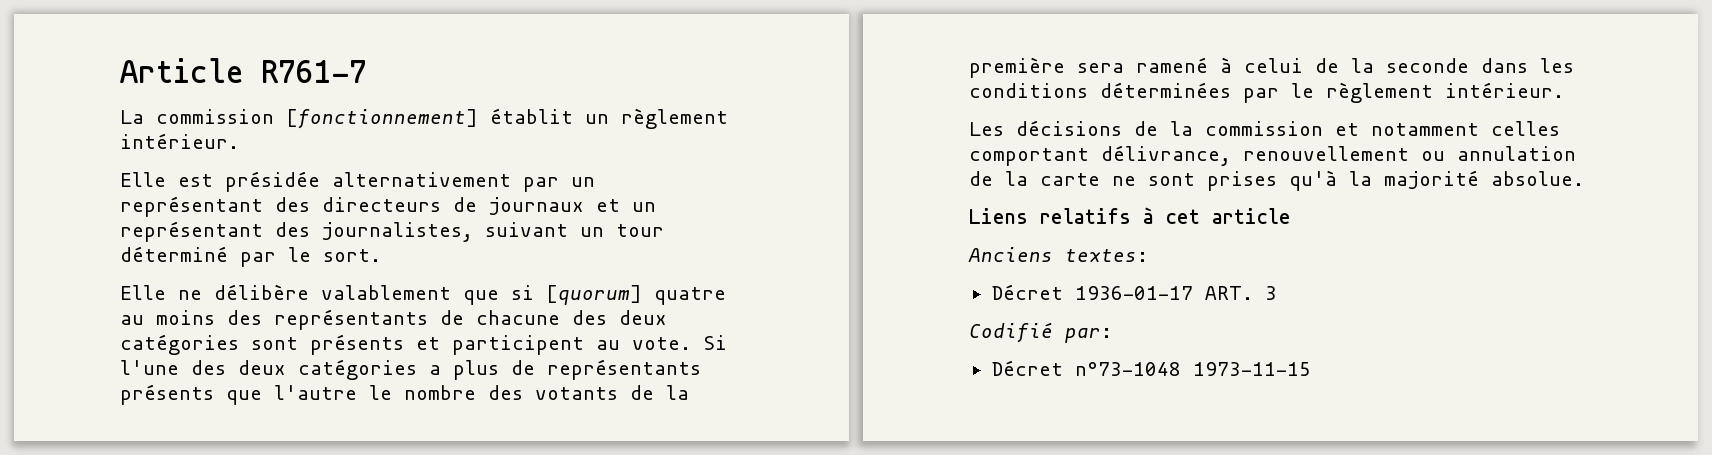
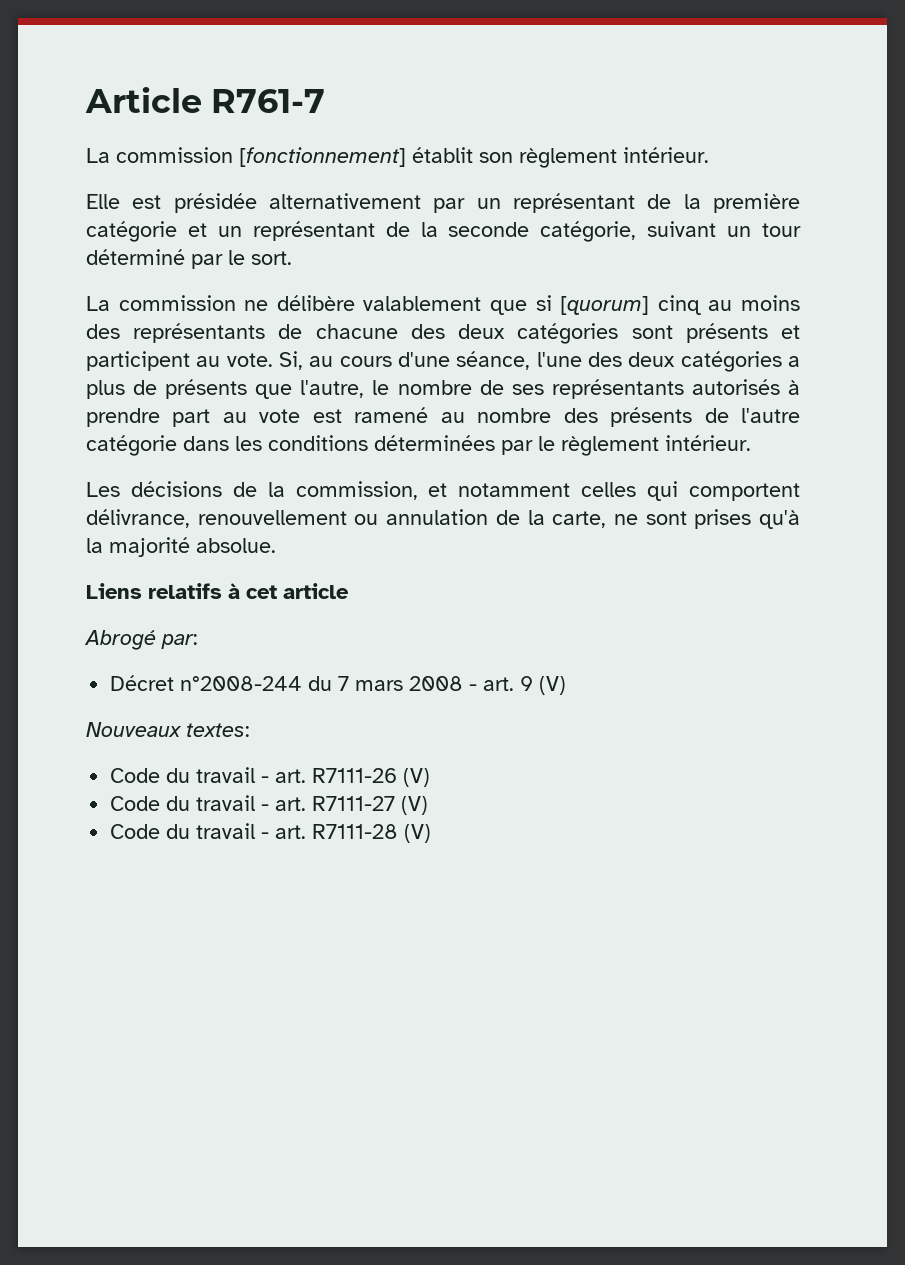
- La commission [fonctionnement] établit un règlement intérieur.
+ La commission [fonctionnement] établit son règlement intérieur.
- Elle est présidée alternativement par un représentant des directeurs de journaux et un représentant des journalistes, suivant un tour déterminé par le sort.
+ Elle est présidée alternativement par un représentant de la première catégorie et un représentant de la seconde catégorie, suivant un tour déterminé par le sort.
- Elle ne délibère valablement que si [quorum] quatre au moins des représentants de chacune des deux catégories sont présents et participent au vote.
+ La commission ne délibère valablement que si [quorum] cinq au moins des représentants de chacune des deux catégories sont présents et participent au vote.
- Si l'une des deux catégories a plus de représentants présents que l'autre le nombre des votants de la première sera ramené à celui de la seconde dans les conditions déterminées par le règlement intérieur.
+ Si, au cours d'une séance, l'une des deux catégories a plus de présents que l'autre, le nombre de ses représentants autorisés à prendre part au vote est ramené au nombre des présents de l'autre catégorie dans les conditions déterminées par le règlement intérieur.
- Les décisions de la commission et notamment celles comportant délivrance, renouvellement ou annulation de la carte ne sont prises qu'à la majorité absolue.
+ Les décisions de la commission, et notamment celles qui comportent délivrance, renouvellement ou annulation de la carte, ne sont prises qu'à la majorité absolue.
- Anciens textes:
- Décret 1936-01-17 ART. 3
- Codifié par:
- Décret n°73-1048 1973-11-15
+ Abrogé par:
+ Décret n°2008-244 du 7 mars 2008 - art. 9 (V)
+ Nouveaux textes:
+ Code du travail - art. R7111-26 (V)
+ Code du travail - art. R7111-27 (V)
+ Code du travail - art. R7111-28 (V)

